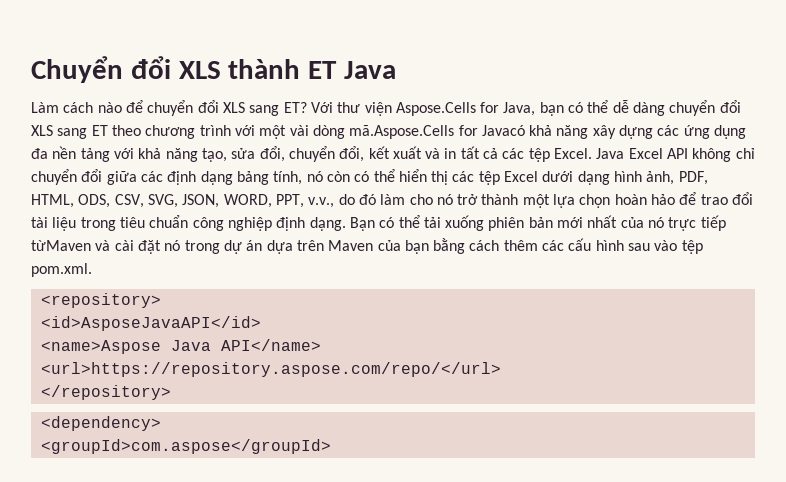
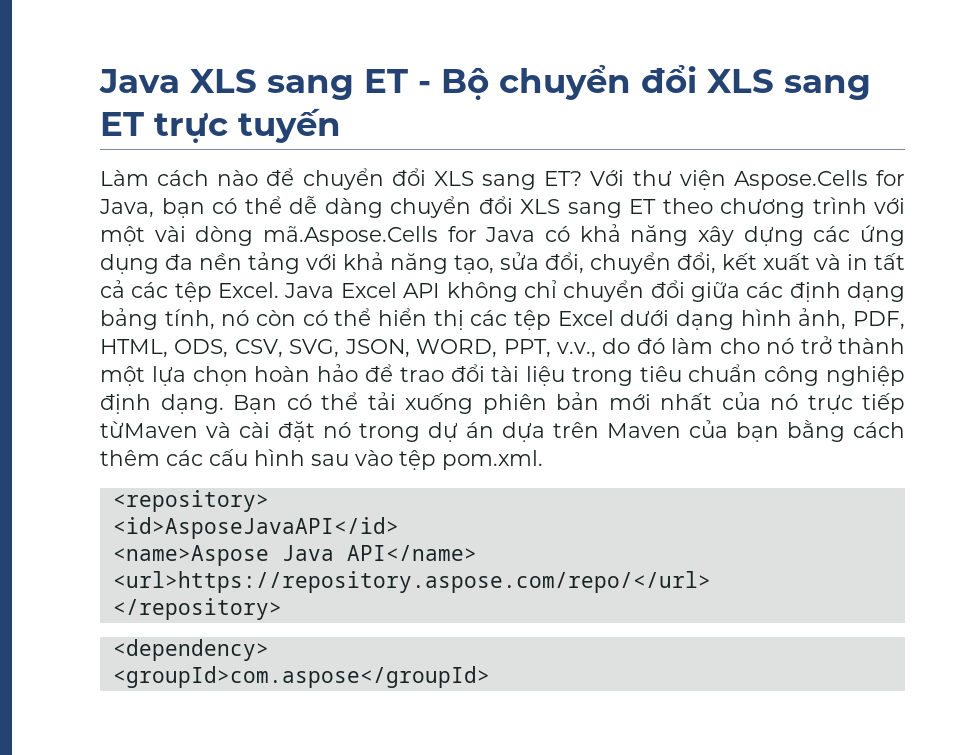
- Chuyển đổi XLS thành ET Java
+ Java XLS sang ET - Bộ chuyển đổi XLS sang ET trực tuyến
- Với thư viện Aspose.Cells for Java, bạn có thể dễ dàng chuyển đổi XLS sang ET theo chương trình với một vài dòng mã.Aspose.Cells for Javacó khả năng xây dựng các ứng dụng đa nền tảng với khả năng tạo, sửa đổi, chuyển đổi, kết xuất và in tất cả các tệp Excel.
+ Với thư viện Aspose.Cells for Java, bạn có thể dễ dàng chuyển đổi XLS sang ET theo chương trình với một vài dòng mã.Aspose.Cells for Java có khả năng xây dựng các ứng dụng đa nền tảng với khả năng tạo, sửa đổi, chuyển đổi, kết xuất và in tất cả các tệp Excel.

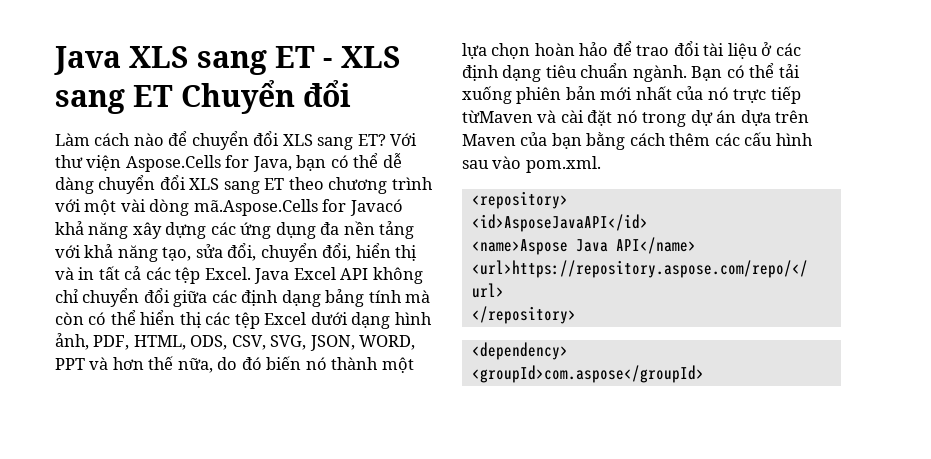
- Java XLS sang ET - Bộ chuyển đổi XLS sang ET trực tuyến
+ Java XLS sang ET - XLS sang ET Chuyển đổi
- Với thư viện Aspose.Cells for Java, bạn có thể dễ dàng chuyển đổi XLS sang ET theo chương trình với một vài dòng mã.Aspose.Cells for Java có khả năng xây dựng các ứng dụng đa nền tảng với khả năng tạo, sửa đổi, chuyển đổi, kết xuất và in tất cả các tệp Excel.
+ Với thư viện Aspose.Cells for Java, bạn có thể dễ dàng chuyển đổi XLS sang ET theo chương trình với một vài dòng mã.Aspose.Cells for Javacó khả năng xây dựng các ứng dụng đa nền tảng với khả năng tạo, sửa đổi, chuyển đổi, hiển thị và in tất cả các tệp Excel.
- Java Excel API không chỉ chuyển đổi giữa các định dạng bảng tính, nó còn có thể hiển thị các tệp Excel dưới dạng hình ảnh, PDF, HTML, ODS, CSV, SVG, JSON, WORD, PPT, v.v., do đó làm cho nó trở thành một lựa chọn hoàn hảo để trao đổi tài liệu trong tiêu chuẩn công nghiệp định dạng.
+ Java Excel API không chỉ chuyển đổi giữa các định dạng bảng tính mà còn có thể hiển thị các tệp Excel dưới dạng hình ảnh, PDF, HTML, ODS, CSV, SVG, JSON, WORD, PPT và hơn thế nữa, do đó biến nó thành một lựa chọn hoàn hảo để trao đổi tài liệu ở các định dạng tiêu chuẩn ngành.
- Bạn có thể tải xuống phiên bản mới nhất của nó trực tiếp từMaven và cài đặt nó trong dự án dựa trên Maven của bạn bằng cách thêm các cấu hình sau vào tệp pom.xml.
+ Bạn có thể tải xuống phiên bản mới nhất của nó trực tiếp từMaven và cài đặt nó trong dự án dựa trên Maven của bạn bằng cách thêm các cấu hình sau vào pom.xml.

